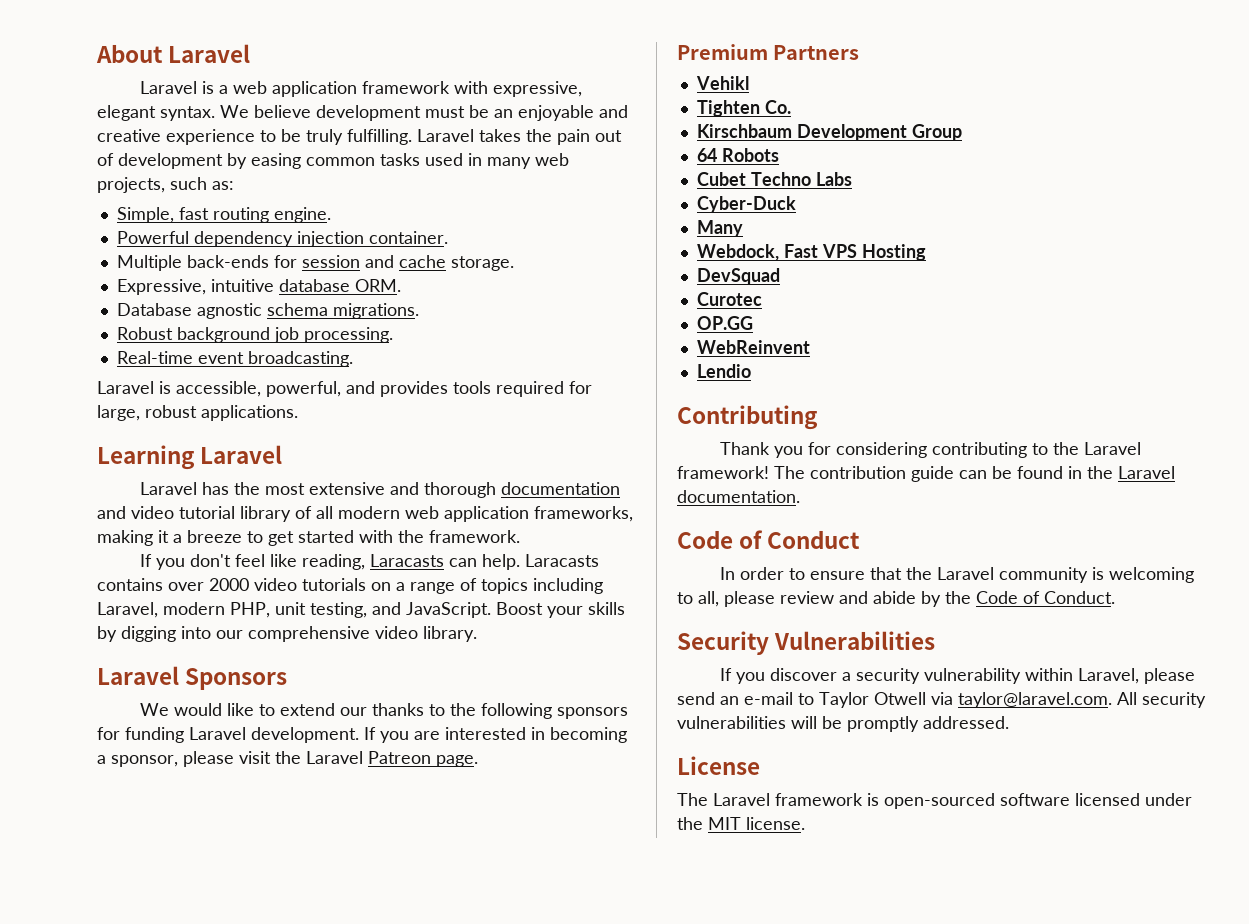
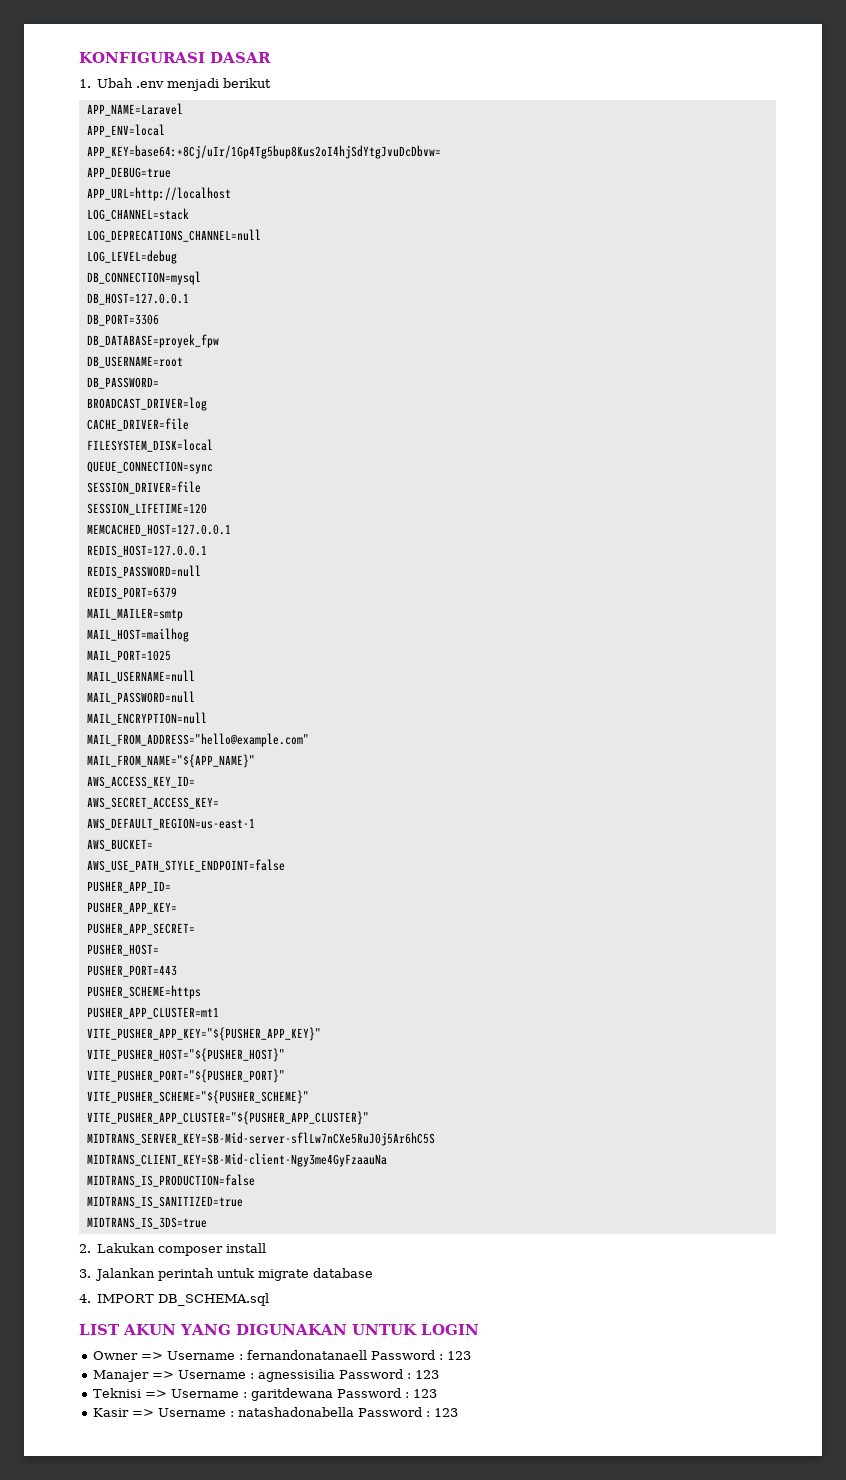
- About Laravel
- Laravel is a web application framework with expressive, elegant syntax. We believe development must be an enjoyable and creative experience to be truly fulfilling. Laravel takes the pain out of development by easing common tasks used in many web projects, such as:
- Simple, fast routing engine.
- Powerful dependency injection container.
- Multiple back-ends for session and cache storage.
- Expressive, intuitive database ORM.
- Database agnostic schema migrations.
- Robust background job processing.
- Real-time event broadcasting.
- Laravel is accessible, powerful, and provides tools required for large, robust applications.
- Learning Laravel
- Laravel has the most extensive and thorough documentation and video tutorial library of all modern web application frameworks, making it a breeze to get started with the framework.
- If you don't feel like reading, Laracasts can help. Laracasts contains over 2000 video tutorials on a range of topics including Laravel, modern PHP, unit testing, and JavaScript. Boost your skills by digging into our comprehensive video library.
- Laravel Sponsors
- We would like to extend our thanks to the following sponsors for funding Laravel development. If you are interested in becoming a sponsor, please visit the Laravel Patreon page.
- Premium Partners
- Vehikl
- Tighten Co.
- Kirschbaum Development Group
- 64 Robots
- Cubet Techno Labs
- Cyber-Duck
- Many
- Webdock, Fast VPS Hosting
- DevSquad
- Curotec
- OP.GG
- WebReinvent
- Lendio
- Contributing
- Thank you for considering contributing to the Laravel framework! The contribution guide can be found in the Laravel documentation.
- Code of Conduct
- In order to ensure that the Laravel community is welcoming to all, please review and abide by the Code of Conduct.
- Security Vulnerabilities
- If you discover a security vulnerability within Laravel, please send an e-mail to Taylor Otwell via taylor@laravel.com. All security vulnerabilities will be promptly addressed.
- License
- The Laravel framework is open-sourced software licensed under the MIT license.
+ KONFIGURASI DASAR
+ 1. Ubah .env menjadi berikut
+ APP_NAME=Laravel
+ APP_ENV=local
+ APP_KEY=base64:+8Cj/uIr/1Gp4Tg5bup8Kus2oI4hjSdYtgJvuDcDbvw=
+ APP_DEBUG=true
+ APP_URL=http://localhost
+ LOG_CHANNEL=stack
+ LOG_DEPRECATIONS_CHANNEL=null
+ LOG_LEVEL=debug
+ DB_CONNECTION=mysql
+ DB_HOST=127.0.0.1
+ DB_PORT=3306
+ DB_DATABASE=proyek_fpw
+ DB_USERNAME=root
+ DB_PASSWORD=
+ BROADCAST_DRIVER=log
+ CACHE_DRIVER=file
+ FILESYSTEM_DISK=local
+ QUEUE_CONNECTION=sync
+ SESSION_DRIVER=file
+ SESSION_LIFETIME=120
+ MEMCACHED_HOST=127.0.0.1
+ REDIS_HOST=127.0.0.1
+ REDIS_PASSWORD=null
+ REDIS_PORT=6379
+ MAIL_MAILER=smtp
+ MAIL_HOST=mailhog
+ MAIL_PORT=1025
+ MAIL_USERNAME=null
+ MAIL_PASSWORD=null
+ MAIL_ENCRYPTION=null
+ MAIL_FROM_ADDRESS="hello@example.com"
+ MAIL_FROM_NAME="${APP_NAME}"
+ AWS_ACCESS_KEY_ID=
+ AWS_SECRET_ACCESS_KEY=
+ AWS_DEFAULT_REGION=us-east-1
+ AWS_BUCKET=
+ AWS_USE_PATH_STYLE_ENDPOINT=false
+ PUSHER_APP_ID=
+ PUSHER_APP_KEY=
+ PUSHER_APP_SECRET=
+ PUSHER_HOST=
+ PUSHER_PORT=443
+ PUSHER_SCHEME=https
+ PUSHER_APP_CLUSTER=mt1
+ VITE_PUSHER_APP_KEY="${PUSHER_APP_KEY}"
+ VITE_PUSHER_HOST="${PUSHER_HOST}"
+ VITE_PUSHER_PORT="${PUSHER_PORT}"
+ VITE_PUSHER_SCHEME="${PUSHER_SCHEME}"
+ VITE_PUSHER_APP_CLUSTER="${PUSHER_APP_CLUSTER}"
+ MIDTRANS_SERVER_KEY=SB-Mid-server-sflLw7nCXe5RuJ0j5Ar6hC5S
+ MIDTRANS_CLIENT_KEY=SB-Mid-client-Ngy3me4GyFzaauNa
+ MIDTRANS_IS_PRODUCTION=false
+ MIDTRANS_IS_SANITIZED=true
+ MIDTRANS_IS_3DS=true
+ 2. Lakukan composer install
+ 3. Jalankan perintah untuk migrate database
+ 4. IMPORT DB_SCHEMA.sql
+ LIST AKUN YANG DIGUNAKAN UNTUK LOGIN
+ Owner => Username : fernandonatanaell Password : 123
+ Manajer => Username : agnessisilia Password : 123
+ Teknisi => Username : garitdewana Password : 123
+ Kasir => Username : natashadonabella Password : 123

